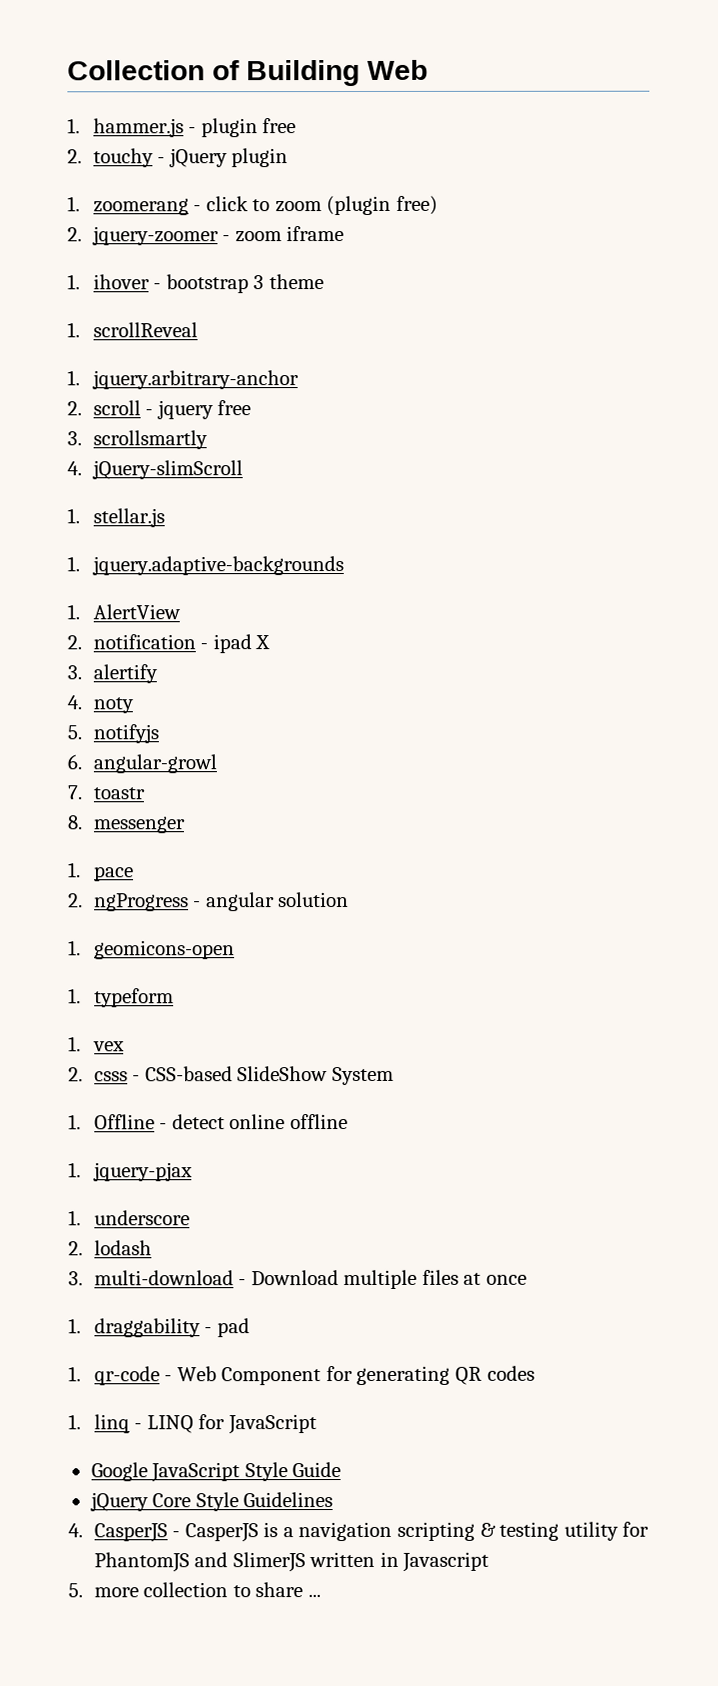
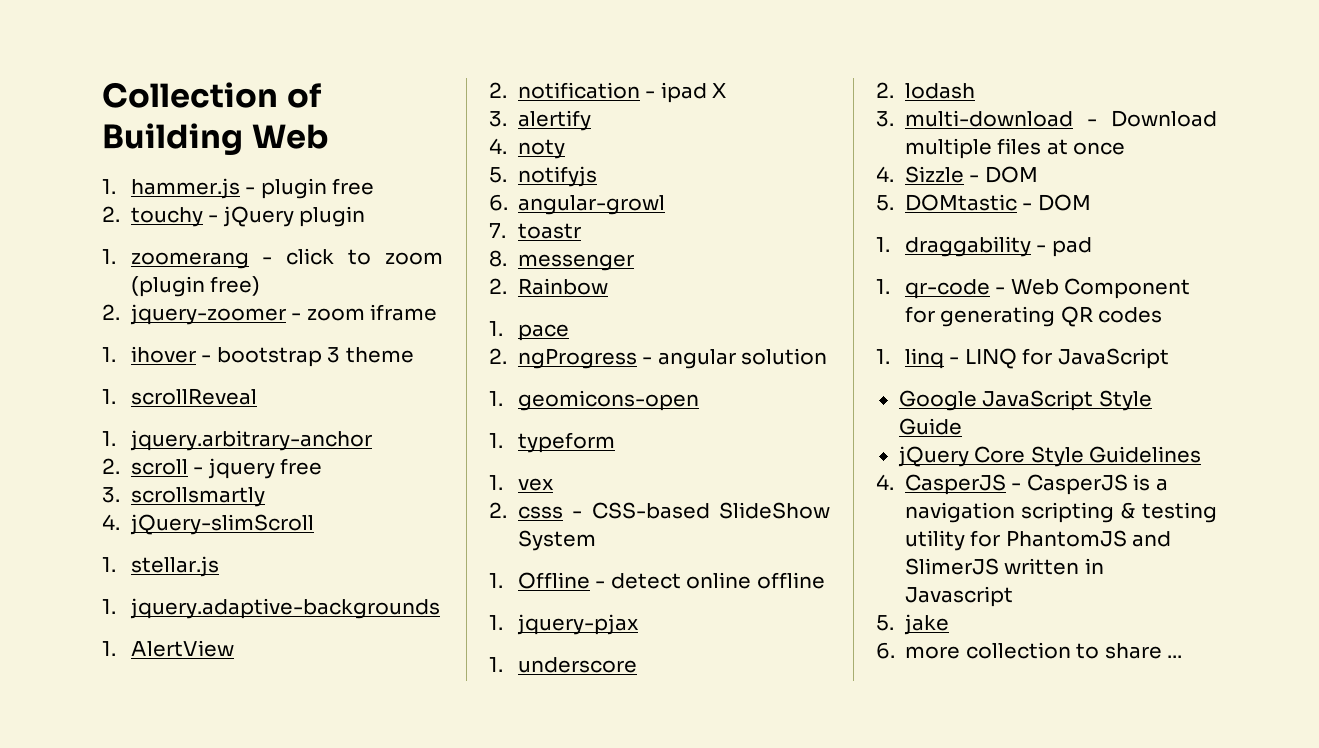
+ 2. Rainbow
+ 4. Sizzle - DOM
+ 5. DOMtastic - DOM
- 5. more collection to share ...
+ 5. jake
+ 6. more collection to share ...

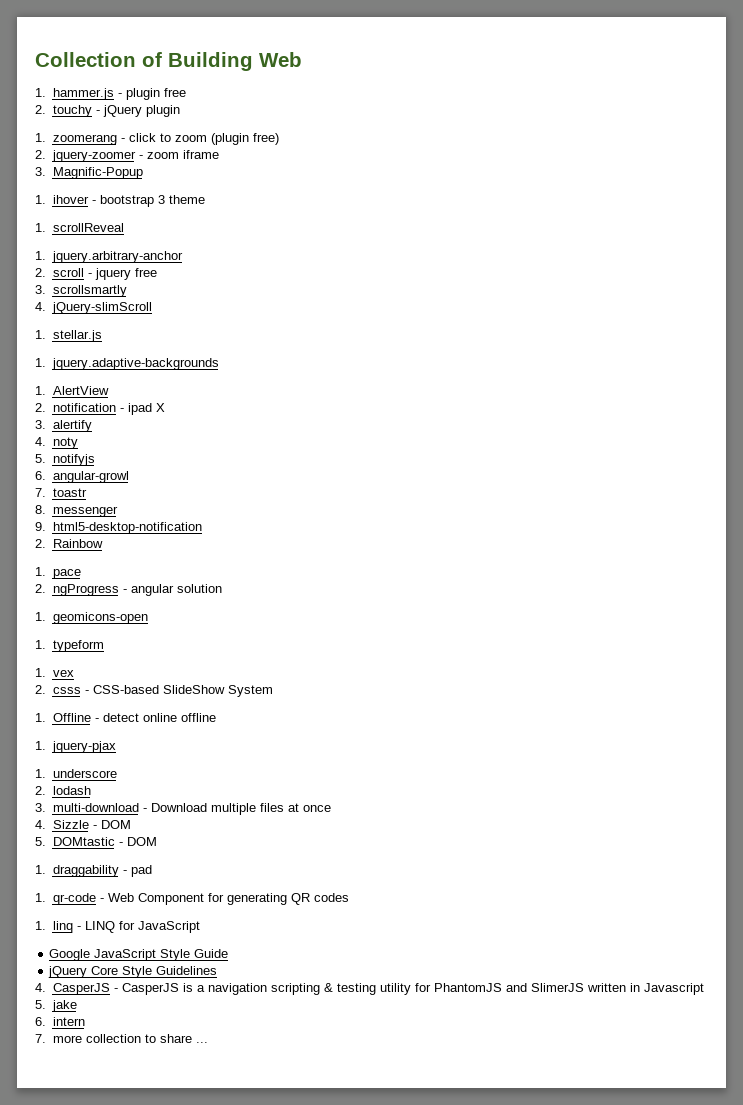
+ 3. Magnific-Popup
+ 9. html5-desktop-notification
- 6. more collection to share ...
+ 6. intern
+ 7. more collection to share ...

